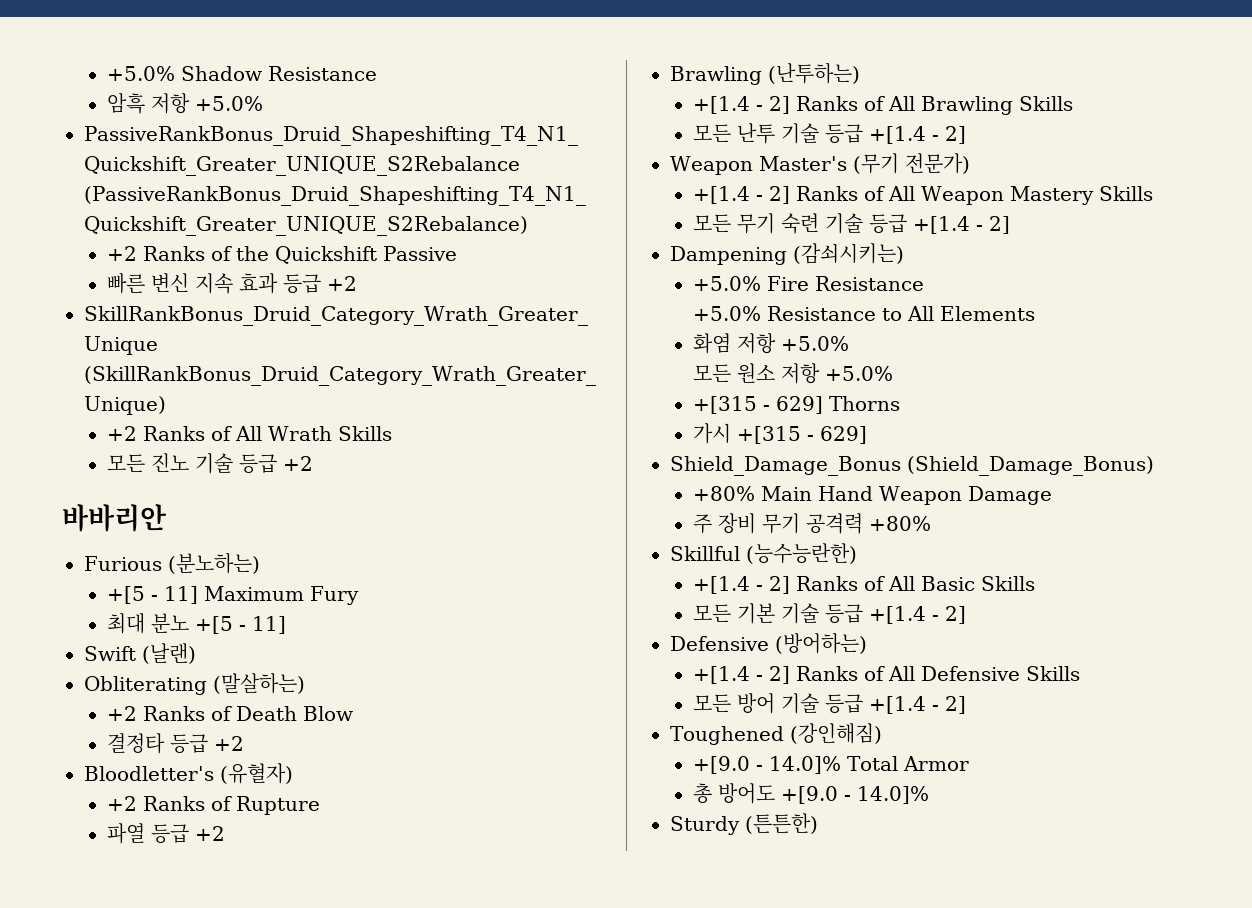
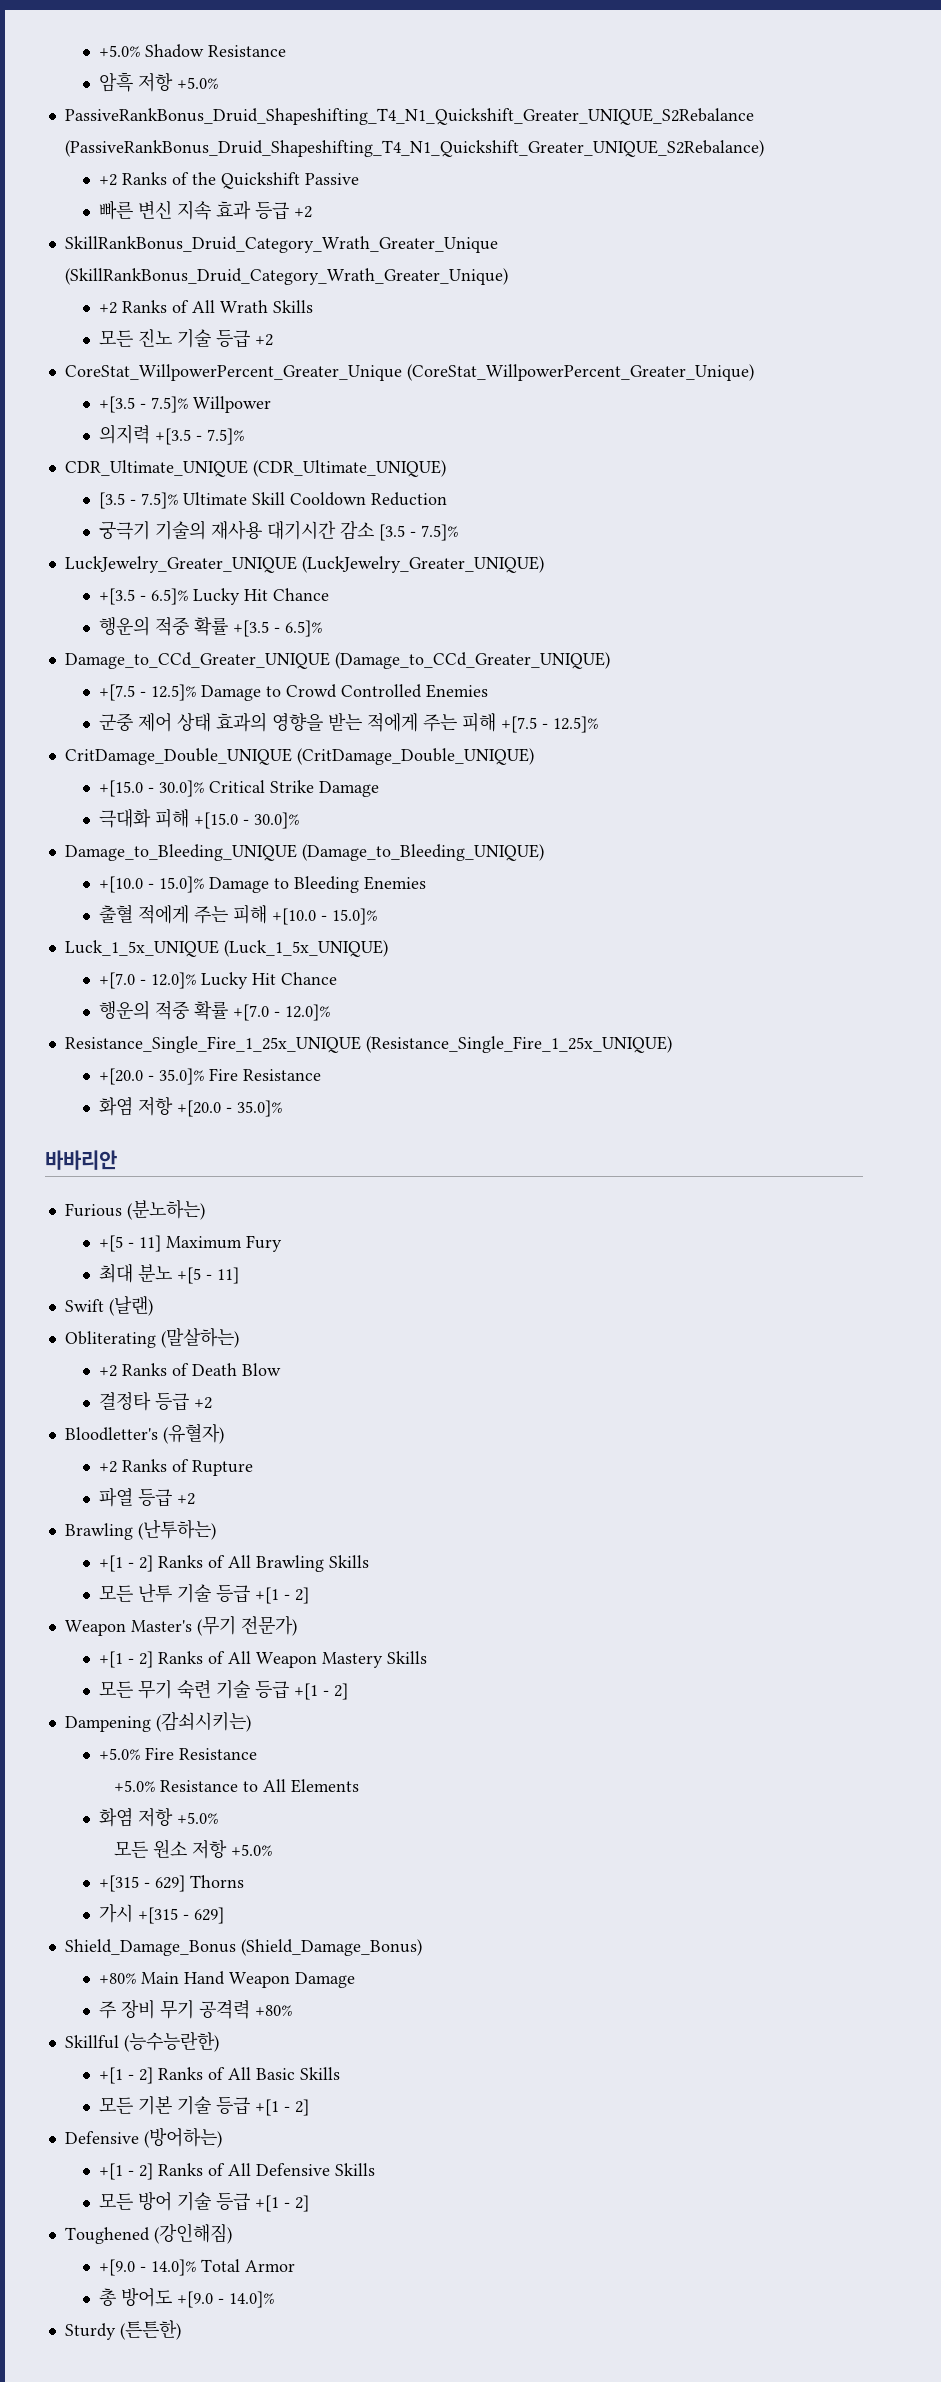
+ CoreStat_WillpowerPercent_Greater_Unique (CoreStat_WillpowerPercent_Greater_Unique)
+ +[3.5 - 7.5]% Willpower
+ 의지력 +[3.5 - 7.5]%
+ CDR_Ultimate_UNIQUE (CDR_Ultimate_UNIQUE)
+ [3.5 - 7.5]% Ultimate Skill Cooldown Reduction
+ 궁극기 기술의 재사용 대기시간 감소 [3.5 - 7.5]%
+ LuckJewelry_Greater_UNIQUE (LuckJewelry_Greater_UNIQUE)
+ +[3.5 - 6.5]% Lucky Hit Chance
+ 행운의 적중 확률 +[3.5 - 6.5]%
+ Damage_to_CCd_Greater_UNIQUE (Damage_to_CCd_Greater_UNIQUE)
+ +[7.5 - 12.5]% Damage to Crowd Controlled Enemies
+ 군중 제어 상태 효과의 영향을 받는 적에게 주는 피해 +[7.5 - 12.5]%
+ CritDamage_Double_UNIQUE (CritDamage_Double_UNIQUE)
+ +[15.0 - 30.0]% Critical Strike Damage
+ 극대화 피해 +[15.0 - 30.0]%
+ Damage_to_Bleeding_UNIQUE (Damage_to_Bleeding_UNIQUE)
+ +[10.0 - 15.0]% Damage to Bleeding Enemies
+ 출혈 적에게 주는 피해 +[10.0 - 15.0]%
+ Luck_1_5x_UNIQUE (Luck_1_5x_UNIQUE)
+ +[7.0 - 12.0]% Lucky Hit Chance
+ 행운의 적중 확률 +[7.0 - 12.0]%
+ Resistance_Single_Fire_1_25x_UNIQUE (Resistance_Single_Fire_1_25x_UNIQUE)
+ +[20.0 - 35.0]% Fire Resistance
+ 화염 저항 +[20.0 - 35.0]%
- +[1.4 - 2] Ranks of All Brawling Skills
+ +[1 - 2] Ranks of All Brawling Skills
- 모든 난투 기술 등급 +[1.4 - 2]
+ 모든 난투 기술 등급 +[1 - 2]
- +[1.4 - 2] Ranks of All Weapon Mastery Skills
+ +[1 - 2] Ranks of All Weapon Mastery Skills
- 모든 무기 숙련 기술 등급 +[1.4 - 2]
+ 모든 무기 숙련 기술 등급 +[1 - 2]
- +[1.4 - 2] Ranks of All Basic Skills
+ +[1 - 2] Ranks of All Basic Skills
- 모든 기본 기술 등급 +[1.4 - 2]
+ 모든 기본 기술 등급 +[1 - 2]
- +[1.4 - 2] Ranks of All Defensive Skills
+ +[1 - 2] Ranks of All Defensive Skills
- 모든 방어 기술 등급 +[1.4 - 2]
+ 모든 방어 기술 등급 +[1 - 2]

